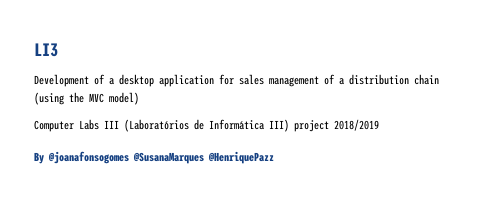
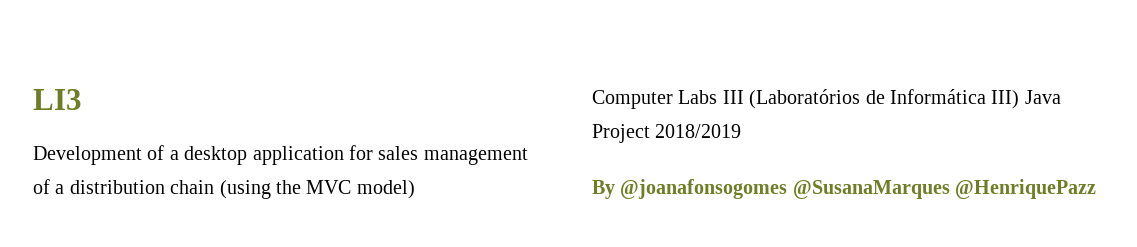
- Computer Labs III (Laboratórios de Informática III) project 2018/2019
+ Computer Labs III (Laboratórios de Informática III) Java Project 2018/2019

